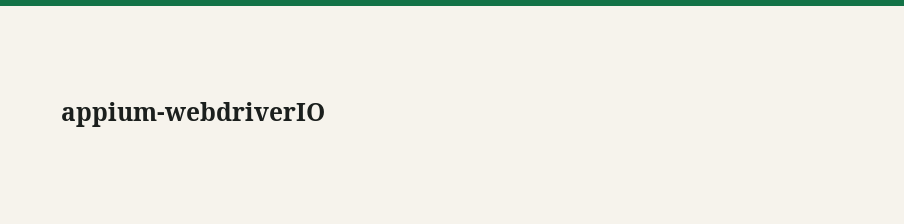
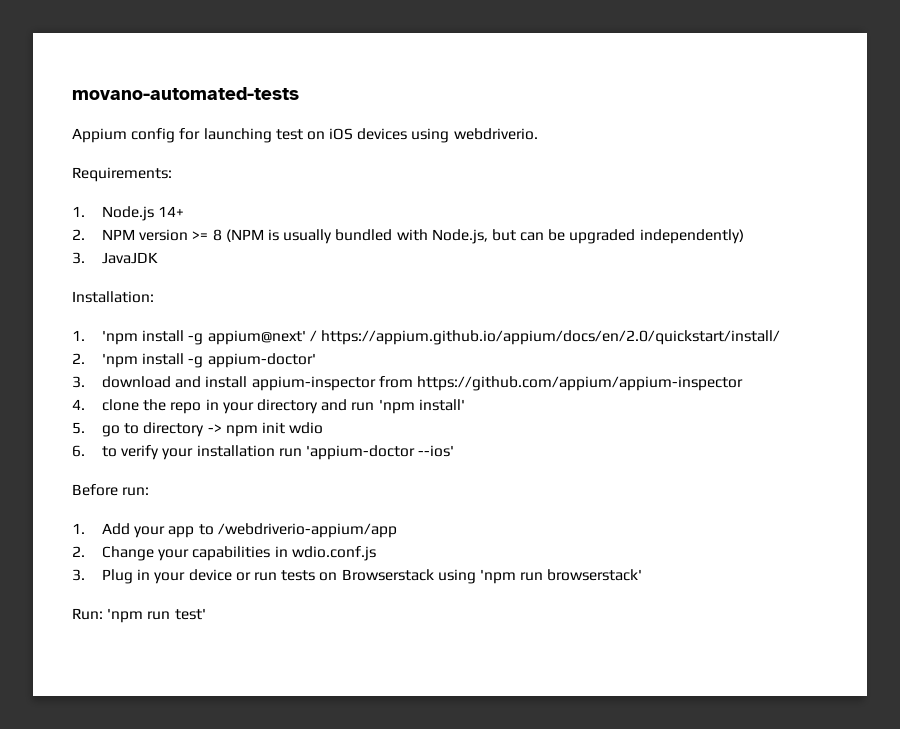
- appium-webdriverIO
+ movano-automated-tests
+ Appium config for launching test on iOS devices using webdriverio.
+ Requirements:
+ 1. Node.js 14+
+ 2. NPM version >= 8 (NPM is usually bundled with Node.js, but can be upgraded independently)
+ 3. JavaJDK
+ Installation:
+ 1. 'npm install -g appium@next' / https://appium.github.io/appium/docs/en/2.0/quickstart/install/
+ 2. 'npm install -g appium-doctor'
+ 3. download and install appium-inspector from https://github.com/appium/appium-inspector
+ 4. clone the repo in your directory and run 'npm install'
+ 5. go to directory -> npm init wdio
+ 6. to verify your installation run 'appium-doctor --ios'
+ Before run:
+ 1. Add your app to /webdriverio-appium/app
+ 2. Change your capabilities in wdio.conf.js
+ 3. Plug in your device or run tests on Browserstack using 'npm run browserstack'
+ Run: 'npm run test'

